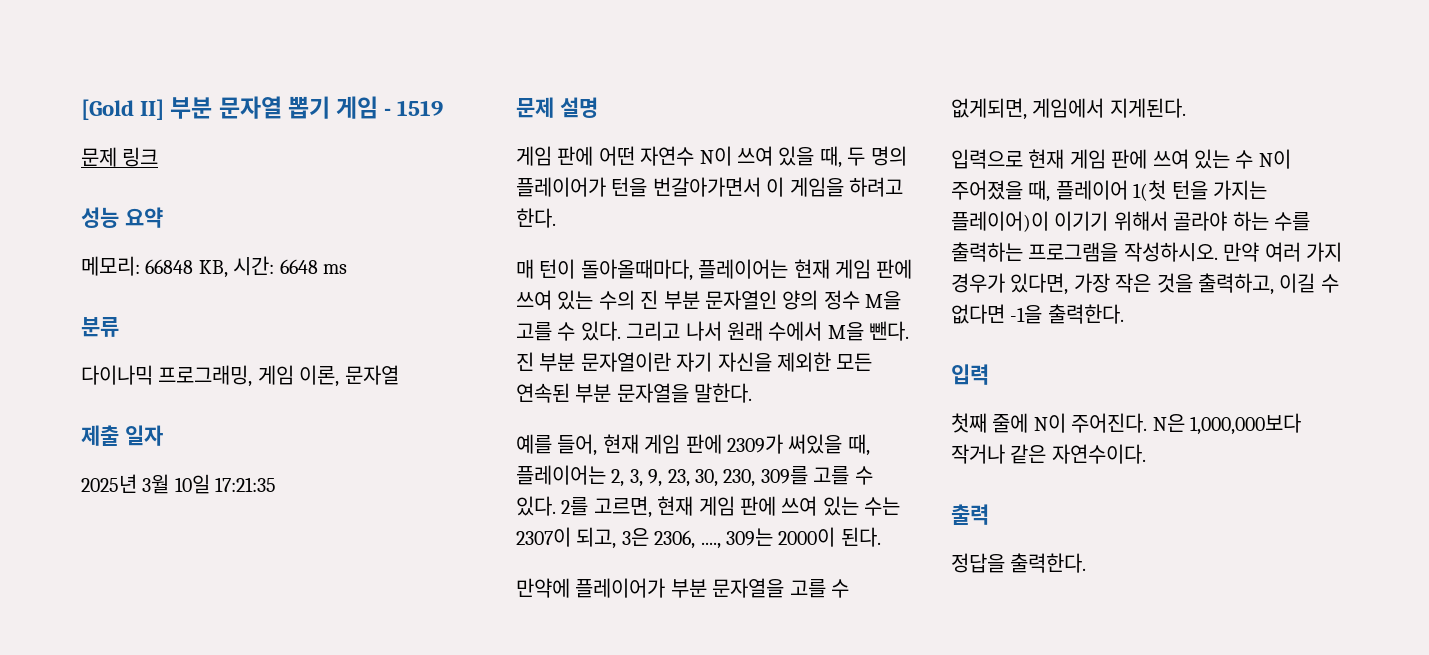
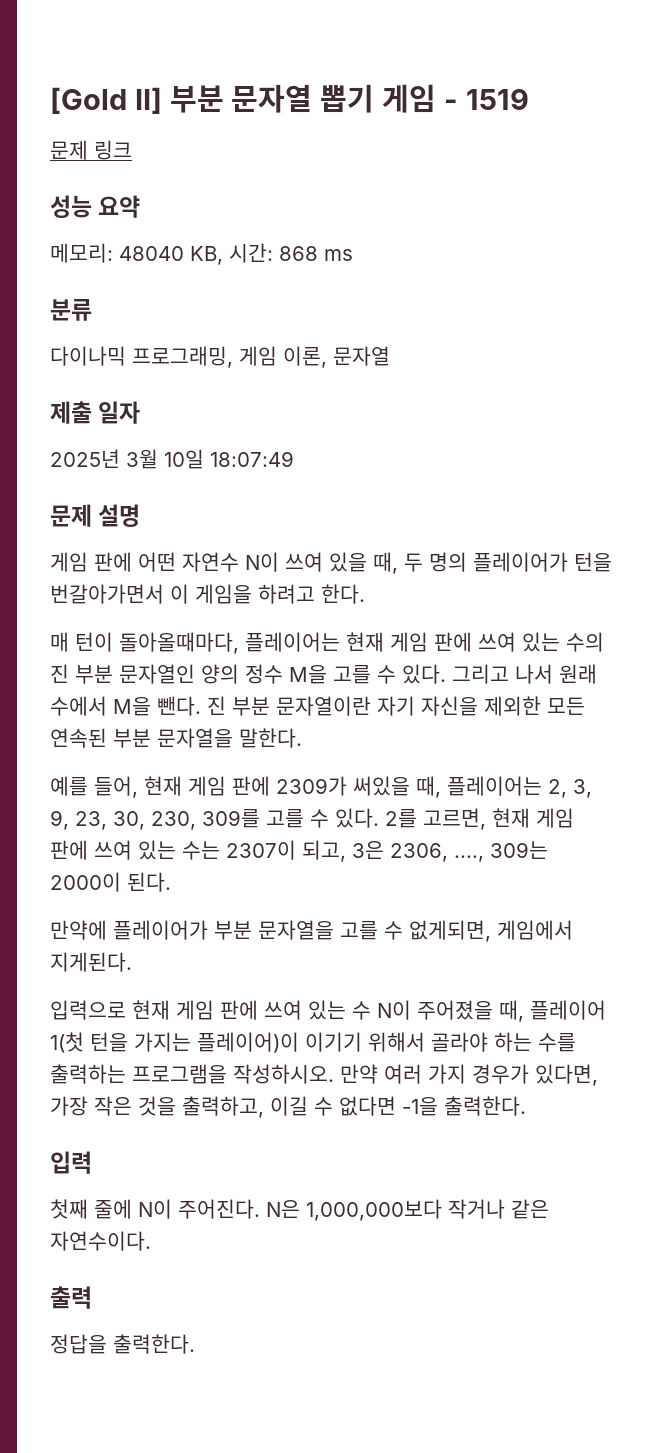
- 메모리: 66848 KB, 시간: 6648 ms
+ 메모리: 48040 KB, 시간: 868 ms
- 2025년 3월 10일 17:21:35
+ 2025년 3월 10일 18:07:49

